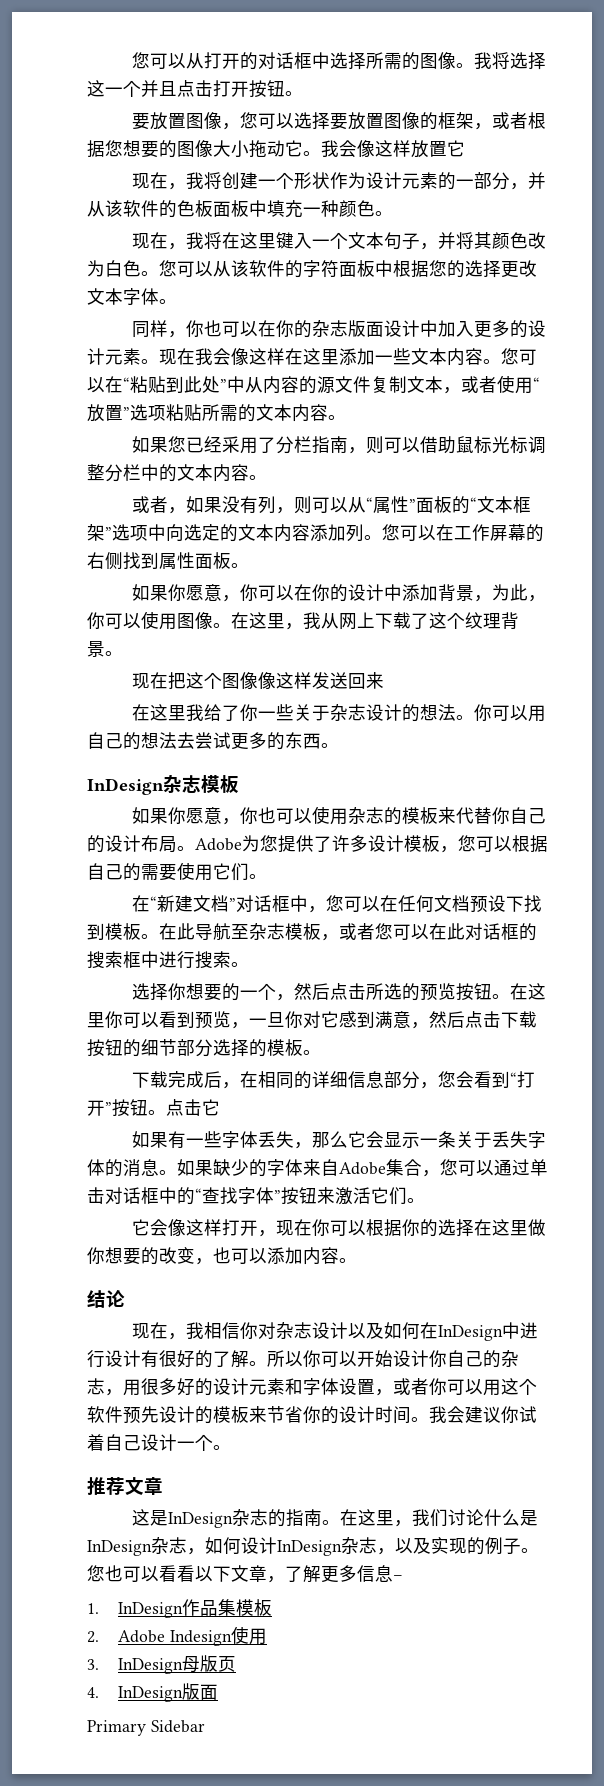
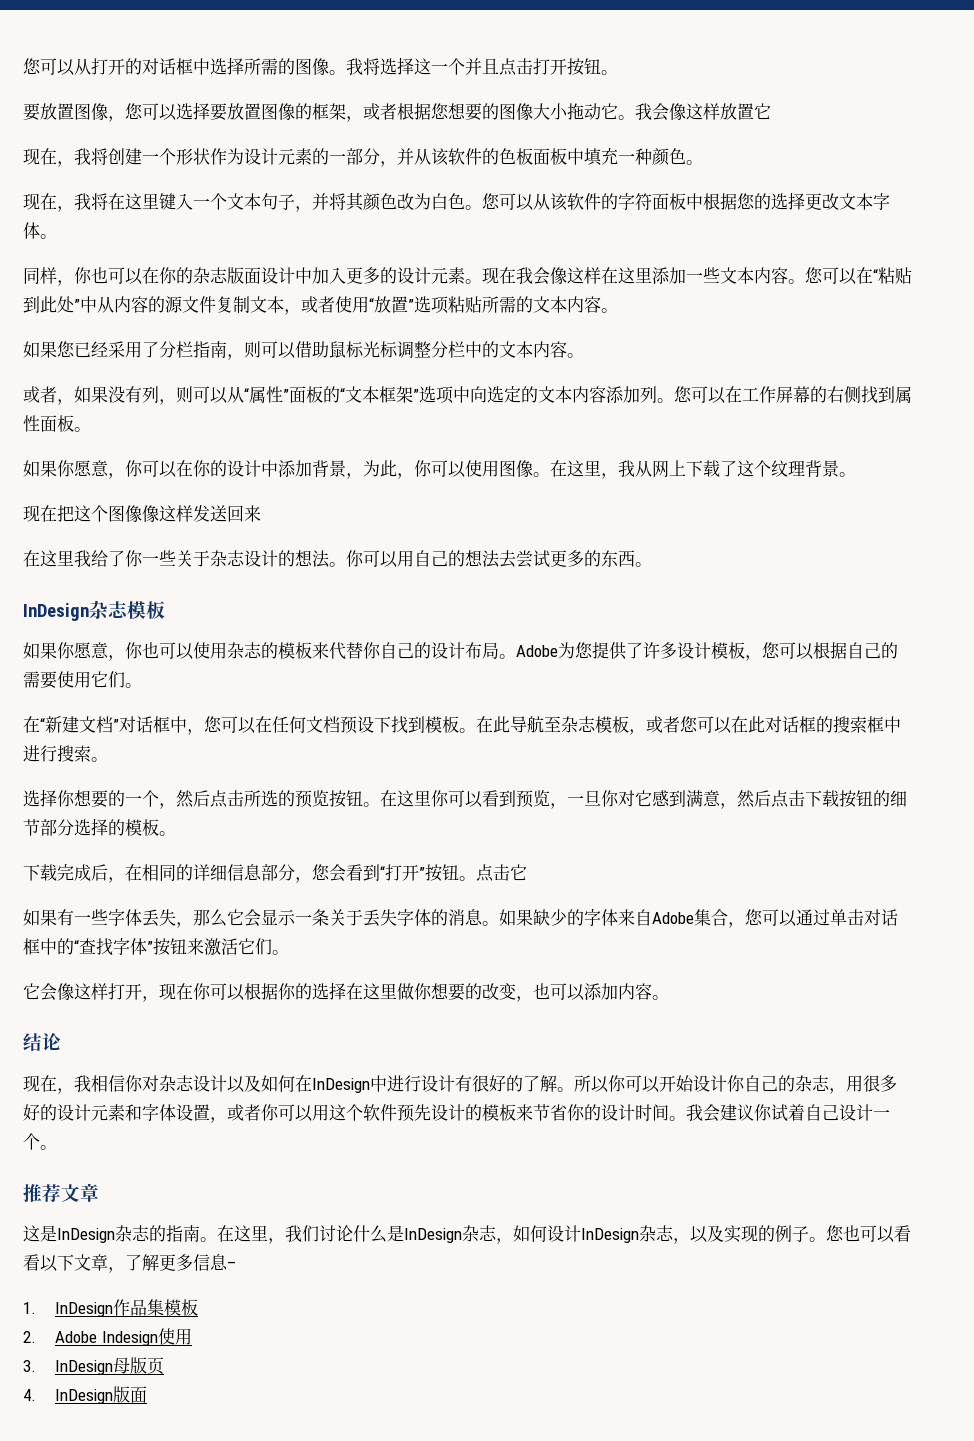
- Primary Sidebar

